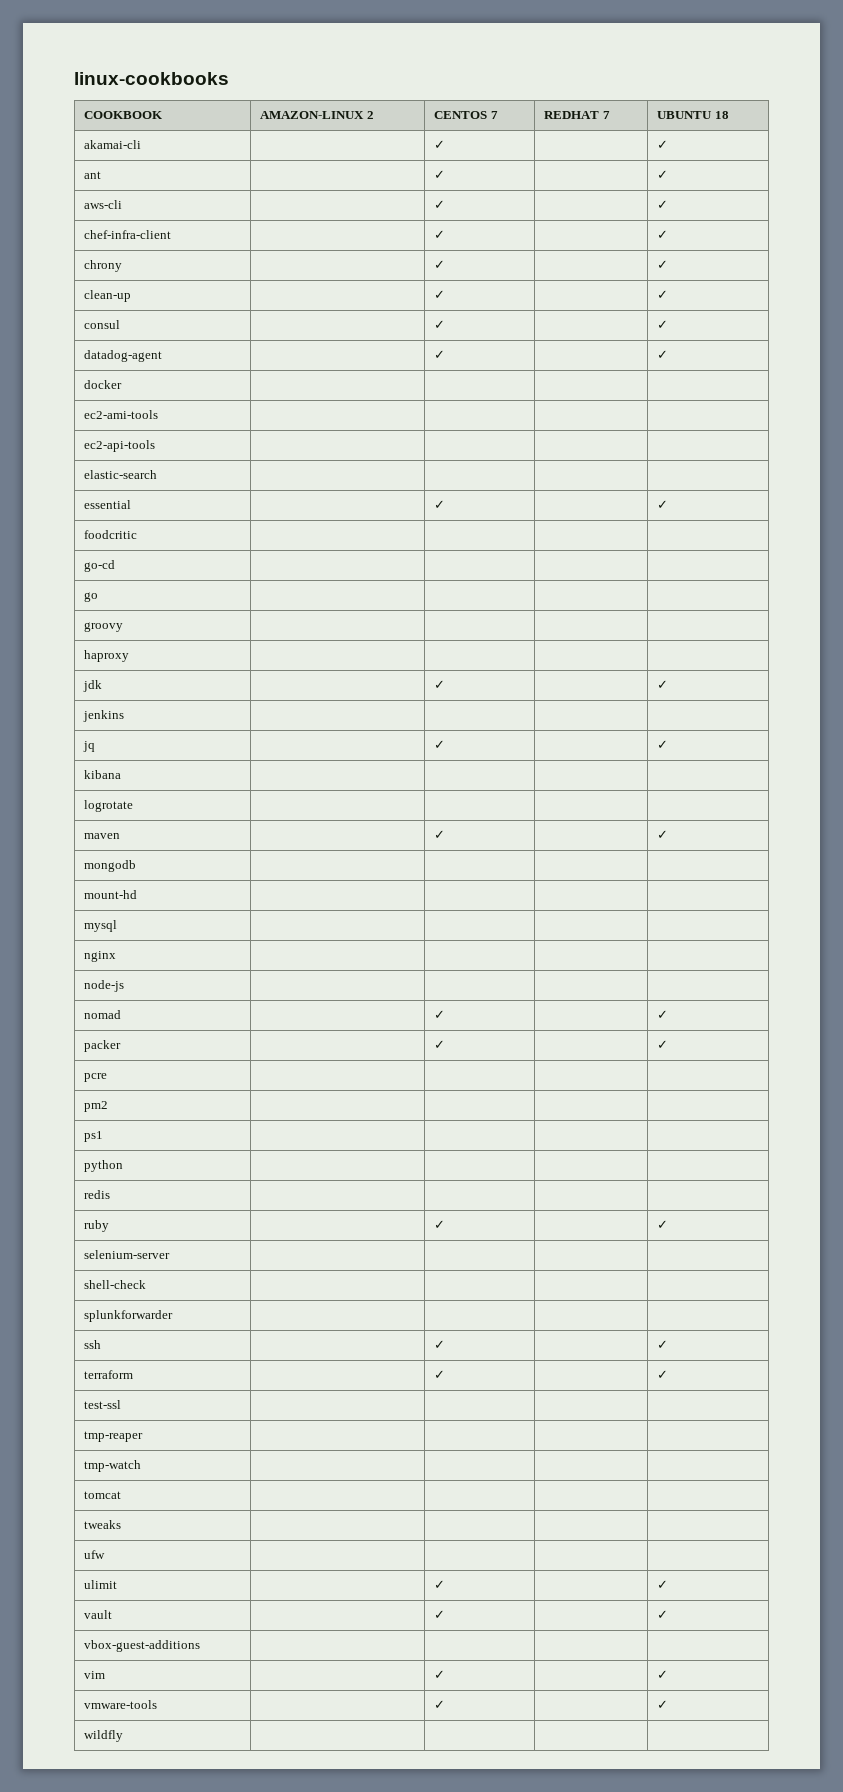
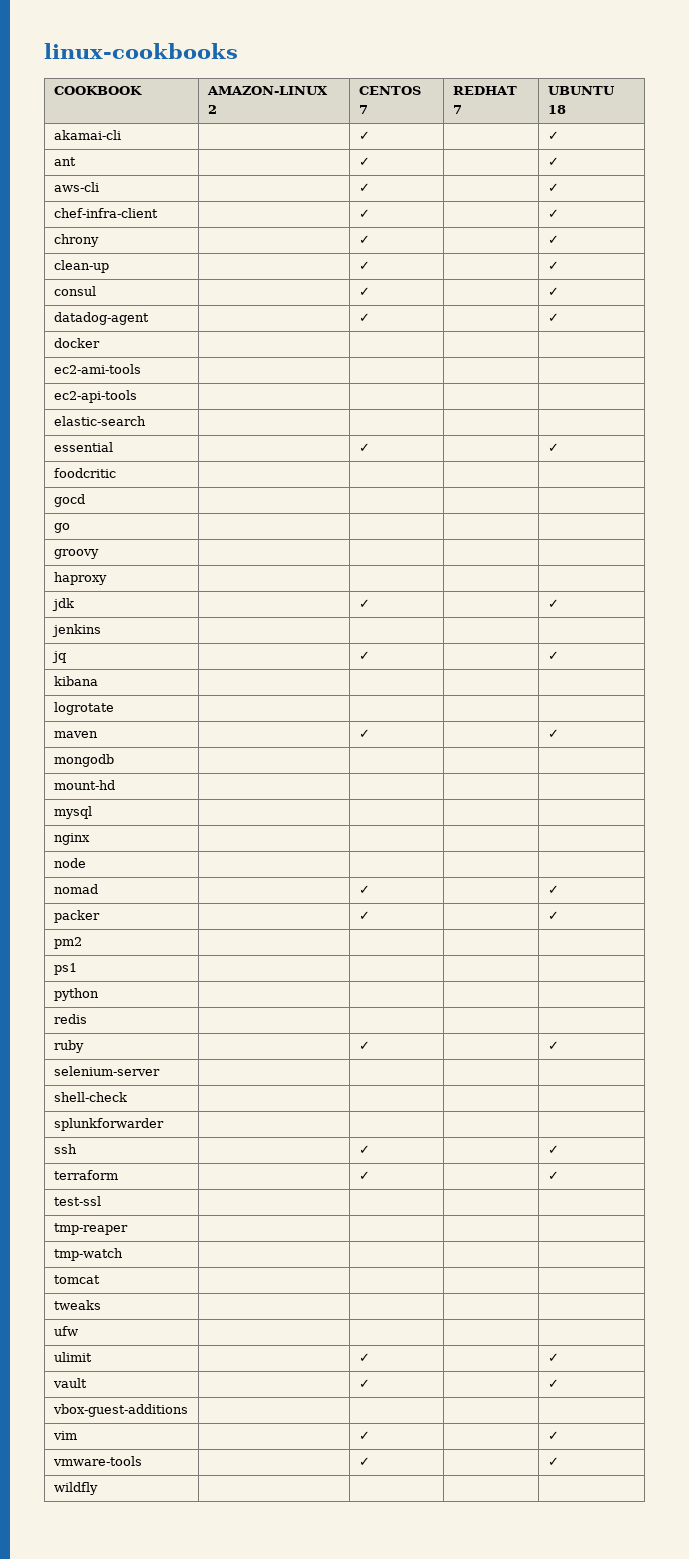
- go-cd | | | |
+ gocd | | | |
- node-js | | | |
+ node | | | |
- pcre | | | |

